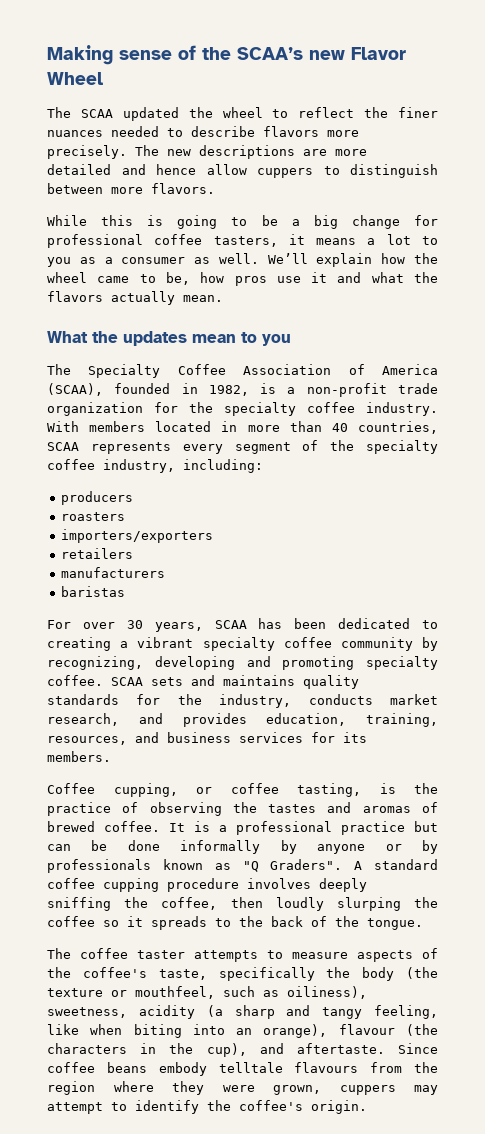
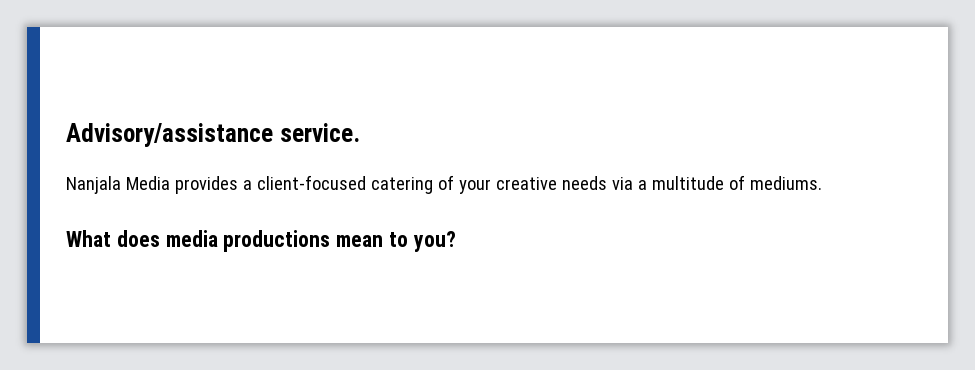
- Making sense of the SCAA’s new Flavor Wheel
- The SCAA updated the wheel to reflect the finer nuances needed to describe flavors more precisely. The new descriptions are more detailed and hence allow cuppers to distinguish between more flavors.
- While this is going to be a big change for professional coffee tasters, it means a lot to you as a consumer as well. We’ll explain how the wheel came to be, how pros use it and what the flavors actually mean.
- What the updates mean to you
- The Specialty Coffee Association of America (SCAA), founded in 1982, is a non-profit trade organization for the specialty coffee industry. With members located in more than 40 countries, SCAA represents every segment of the specialty coffee industry, including:
- producers
- roasters
- importers/exporters
- retailers
- manufacturers
- baristas
- For over 30 years, SCAA has been dedicated to creating a vibrant specialty coffee community by recognizing, developing and promoting specialty coffee. SCAA sets and maintains quality standards for the industry, conducts market research, and provides education, training, resources, and business services for its members.
- Coffee cupping, or coffee tasting, is the practice of observing the tastes and aromas of brewed coffee. It is a professional practice but can be done informally by anyone or by professionals known as "Q Graders". A standard coffee cupping procedure involves deeply sniffing the coffee, then loudly slurping the coffee so it spreads to the back of the tongue.
- The coffee taster attempts to measure aspects of the coffee's taste, specifically the body (the texture or mouthfeel, such as oiliness), sweetness, acidity (a sharp and tangy feeling, like when biting into an orange), flavour (the characters in the cup), and aftertaste. Since coffee beans embody telltale flavours from the region where they were grown, cuppers may attempt to identify the coffee's origin.
+ Advisory/assistance service.
+ Nanjala Media provides a client-focused catering of your creative needs via a multitude of mediums.
+ What does media productions mean to you?

